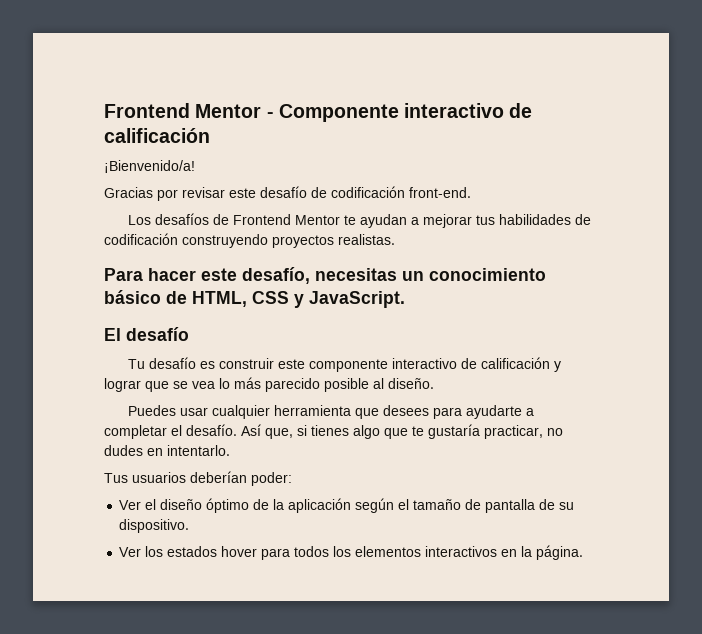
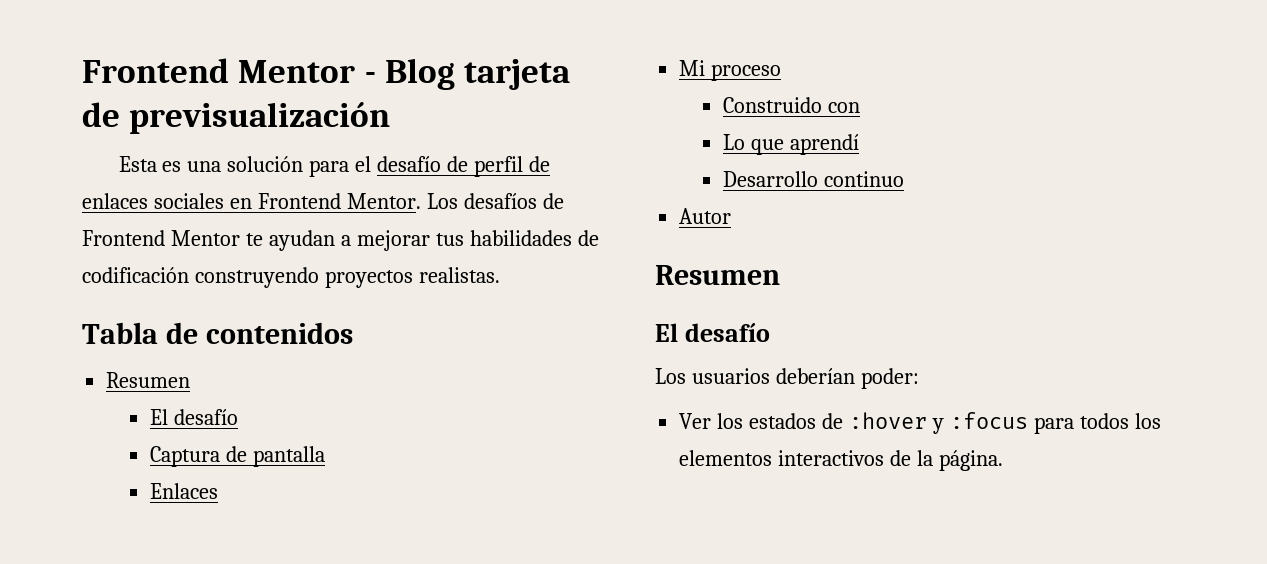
- Frontend Mentor - Componente interactivo de calificación
- ¡Bienvenido/a!
- Gracias por revisar este desafío de codificación front-end.
- Los desafíos de Frontend Mentor te ayudan a mejorar tus habilidades de codificación construyendo proyectos realistas.
+ Frontend Mentor - Blog tarjeta de previsualización
+ Esta es una solución para el desafío de perfil de enlaces sociales en Frontend Mentor. Los desafíos de Frontend Mentor te ayudan a mejorar tus habilidades de codificación construyendo proyectos realistas.
- Para hacer este desafío, necesitas un conocimiento básico de HTML, CSS y JavaScript.
+ Tabla de contenidos
+ Resumen
  El desafío
- Tu desafío es construir este componente interactivo de calificación y lograr que se vea lo más parecido posible al diseño.
- Puedes usar cualquier herramienta que desees para ayudarte a completar el desafío. Así que, si tienes algo que te gustaría practicar, no dudes en intentarlo.
- Tus usuarios deberían poder:
- Ver el diseño óptimo de la aplicación según el tamaño de pantalla de su dispositivo.
+ Captura de pantalla
+ Enlaces
+ Mi proceso
+ Construido con
+ Lo que aprendí
+ Desarrollo continuo
+ Autor
+ Resumen
+ El desafío
+ Los usuarios deberían poder:
- Ver los estados hover para todos los elementos interactivos en la página.
+ Ver los estados de :hover y :focus para todos los elementos interactivos de la página.

